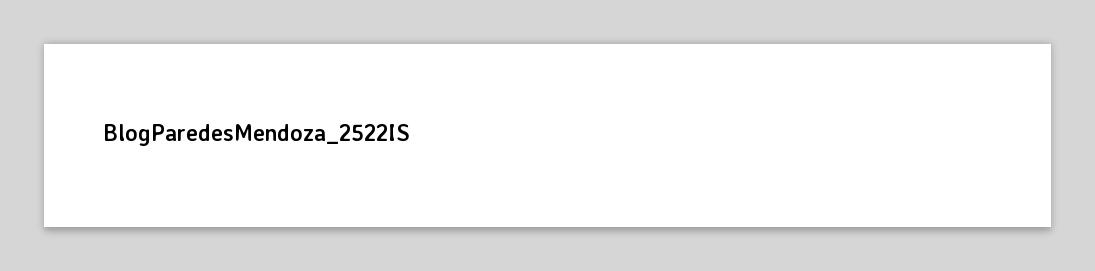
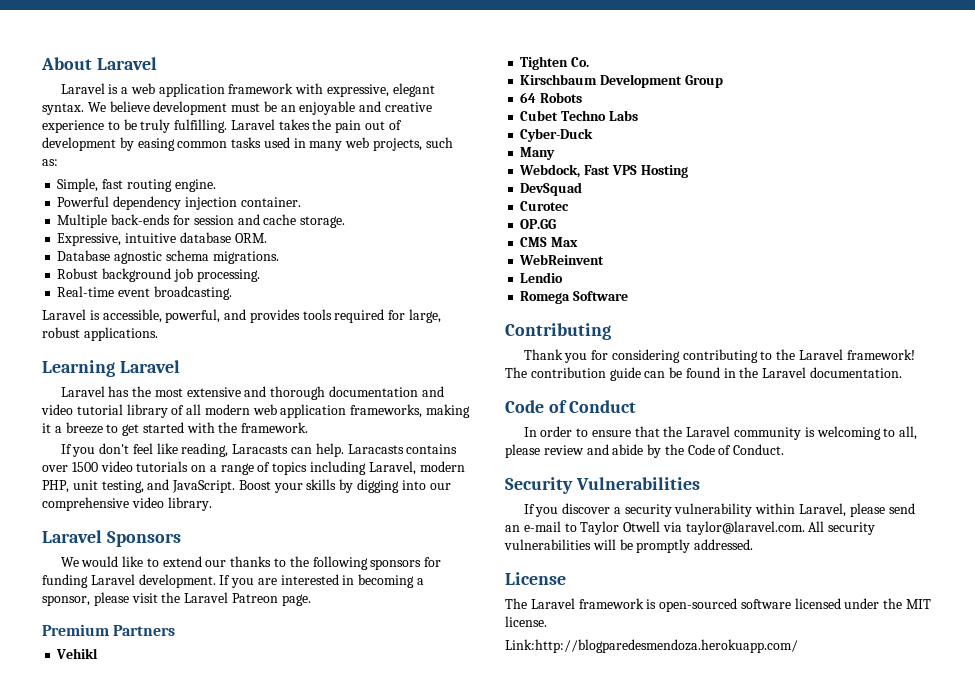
- BlogParedesMendoza_2522IS
+ About Laravel
+ Laravel is a web application framework with expressive, elegant syntax. We believe development must be an enjoyable and creative experience to be truly fulfilling. Laravel takes the pain out of development by easing common tasks used in many web projects, such as:
+ Simple, fast routing engine.
+ Powerful dependency injection container.
+ Multiple back-ends for session and cache storage.
+ Expressive, intuitive database ORM.
+ Database agnostic schema migrations.
+ Robust background job processing.
+ Real-time event broadcasting.
+ Laravel is accessible, powerful, and provides tools required for large, robust applications.
+ Learning Laravel
+ Laravel has the most extensive and thorough documentation and video tutorial library of all modern web application frameworks, making it a breeze to get started with the framework.
+ If you don't feel like reading, Laracasts can help. Laracasts contains over 1500 video tutorials on a range of topics including Laravel, modern PHP, unit testing, and JavaScript. Boost your skills by digging into our comprehensive video library.
+ Laravel Sponsors
+ We would like to extend our thanks to the following sponsors for funding Laravel development. If you are interested in becoming a sponsor, please visit the Laravel Patreon page.
+ Premium Partners
+ Vehikl
+ Tighten Co.
+ Kirschbaum Development Group
+ 64 Robots
+ Cubet Techno Labs
+ Cyber-Duck
+ Many
+ Webdock, Fast VPS Hosting
+ DevSquad
+ Curotec
+ OP.GG
+ CMS Max
+ WebReinvent
+ Lendio
+ Romega Software
+ Contributing
+ Thank you for considering contributing to the Laravel framework! The contribution guide can be found in the Laravel documentation.
+ Code of Conduct
+ In order to ensure that the Laravel community is welcoming to all, please review and abide by the Code of Conduct.
+ Security Vulnerabilities
+ If you discover a security vulnerability within Laravel, please send an e-mail to Taylor Otwell via taylor@laravel.com. All security vulnerabilities will be promptly addressed.
+ License
+ The Laravel framework is open-sourced software licensed under the MIT license.
+ Link:http://blogparedesmendoza.herokuapp.com/

